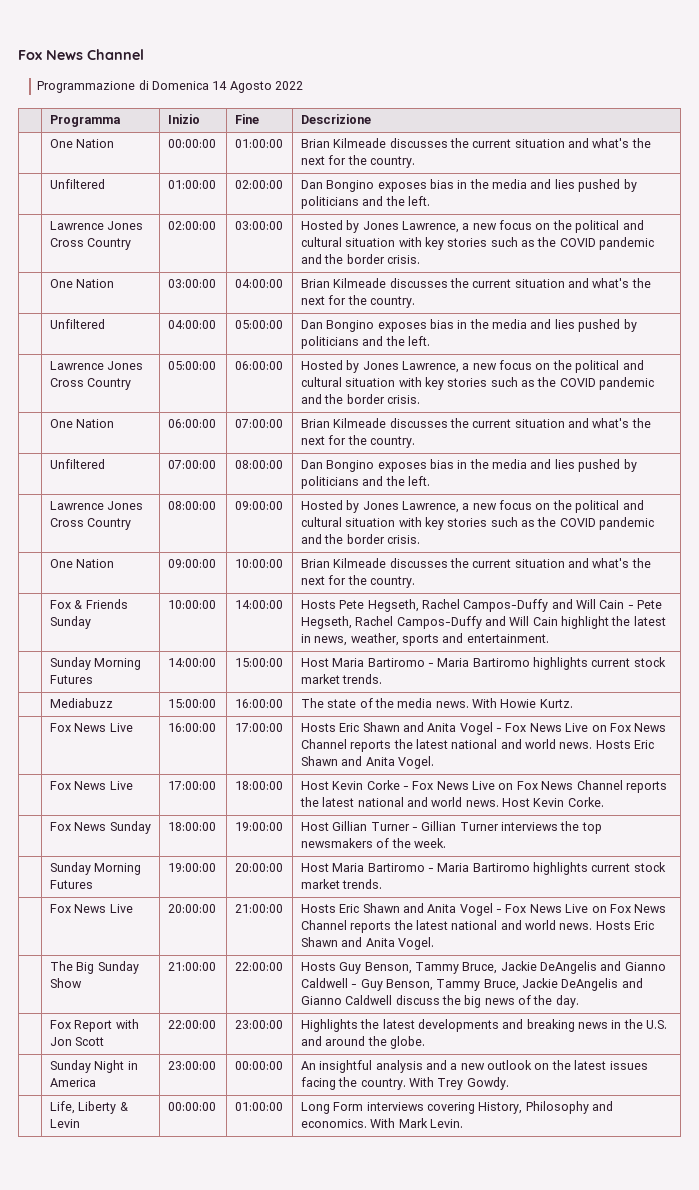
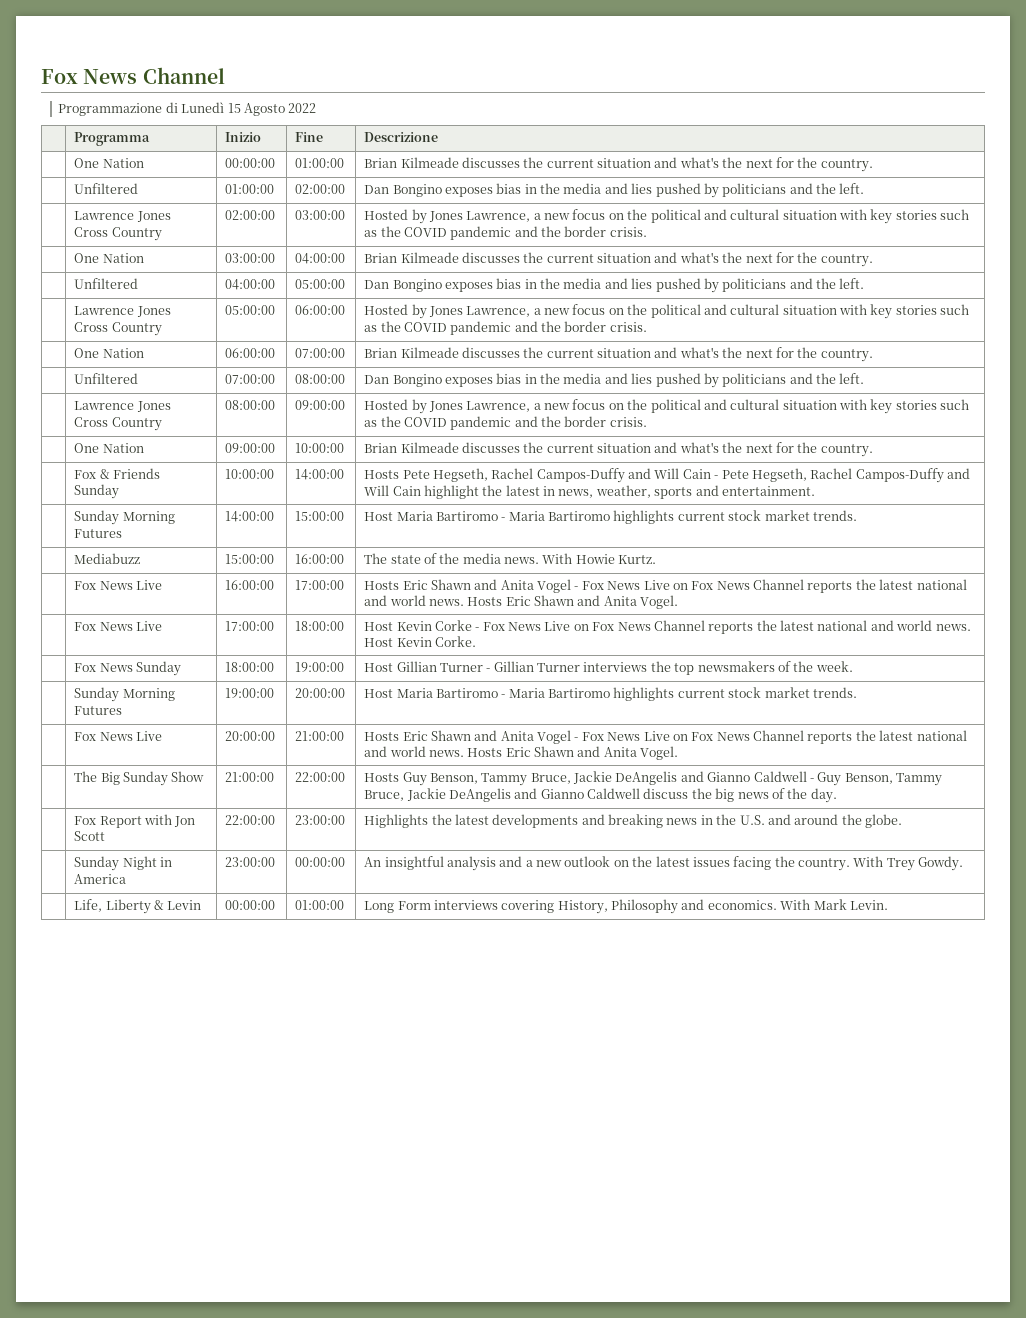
- Programmazione di Domenica 14 Agosto 2022
+ Programmazione di Lunedì 15 Agosto 2022

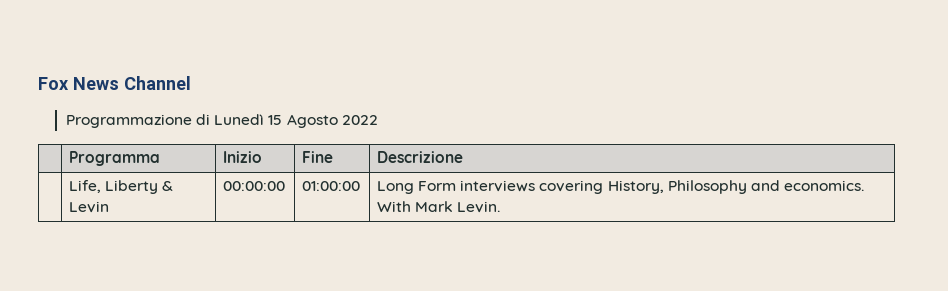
- | One Nation | 00:00:00 | 01:00:00 | Brian Kilmeade discusses the current situation and what's the next for the country.
- | Unfiltered | 01:00:00 | 02:00:00 | Dan Bongino exposes bias in the media and lies pushed by politicians and the left.
- | Lawrence Jones Cross Country | 02:00:00 | 03:00:00 | Hosted by Jones Lawrence, a new focus on the political and cultural situation with key stories such as the COVID pandemic and the border crisis.
- | One Nation | 03:00:00 | 04:00:00 | Brian Kilmeade discusses the current situation and what's the next for the country.
- | Unfiltered | 04:00:00 | 05:00:00 | Dan Bongino exposes bias in the media and lies pushed by politicians and the left.
- | Lawrence Jones Cross Country | 05:00:00 | 06:00:00 | Hosted by Jones Lawrence, a new focus on the political and cultural situation with key stories such as the COVID pandemic and the border crisis.
- | One Nation | 06:00:00 | 07:00:00 | Brian Kilmeade discusses the current situation and what's the next for the country.
- | Unfiltered | 07:00:00 | 08:00:00 | Dan Bongino exposes bias in the media and lies pushed by politicians and the left.
- | Lawrence Jones Cross Country | 08:00:00 | 09:00:00 | Hosted by Jones Lawrence, a new focus on the political and cultural situation with key stories such as the COVID pandemic and the border crisis.
- | One Nation | 09:00:00 | 10:00:00 | Brian Kilmeade discusses the current situation and what's the next for the country.
- | Fox & Friends Sunday | 10:00:00 | 14:00:00 | Hosts Pete Hegseth, Rachel Campos-Duffy and Will Cain - Pete Hegseth, Rachel Campos-Duffy and Will Cain highlight the latest in news, weather, sports and entertainment.
- | Sunday Morning Futures | 14:00:00 | 15:00:00 | Host Maria Bartiromo - Maria Bartiromo highlights current stock market trends.
- | Mediabuzz | 15:00:00 | 16:00:00 | The state of the media news. With Howie Kurtz.
- | Fox News Live | 16:00:00 | 17:00:00 | Hosts Eric Shawn and Anita Vogel - Fox News Live on Fox News Channel reports the latest national and world news. Hosts Eric Shawn and Anita Vogel.
- | Fox News Live | 17:00:00 | 18:00:00 | Host Kevin Corke - Fox News Live on Fox News Channel reports the latest national and world news. Host Kevin Corke.
- | Fox News Sunday | 18:00:00 | 19:00:00 | Host Gillian Turner - Gillian Turner interviews the top newsmakers of the week.
- | Sunday Morning Futures | 19:00:00 | 20:00:00 | Host Maria Bartiromo - Maria Bartiromo highlights current stock market trends.
- | Fox News Live | 20:00:00 | 21:00:00 | Hosts Eric Shawn and Anita Vogel - Fox News Live on Fox News Channel reports the latest national and world news. Hosts Eric Shawn and Anita Vogel.
- | The Big Sunday Show | 21:00:00 | 22:00:00 | Hosts Guy Benson, Tammy Bruce, Jackie DeAngelis and Gianno Caldwell - Guy Benson, Tammy Bruce, Jackie DeAngelis and Gianno Caldwell discuss the big news of the day.
- | Fox Report with Jon Scott | 22:00:00 | 23:00:00 | Highlights the latest developments and breaking news in the U.S. and around the globe.
- | Sunday Night in America | 23:00:00 | 00:00:00 | An insightful analysis and a new outlook on the latest issues facing the country. With Trey Gowdy.

